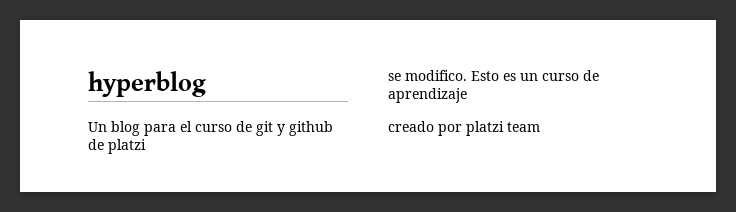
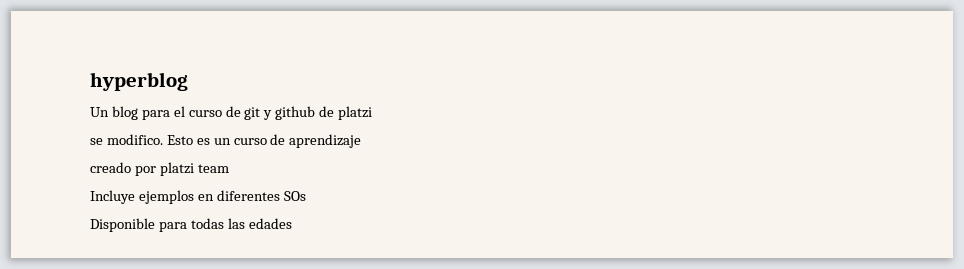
+ Incluye ejemplos en diferentes SOs
+ Disponible para todas las edades

